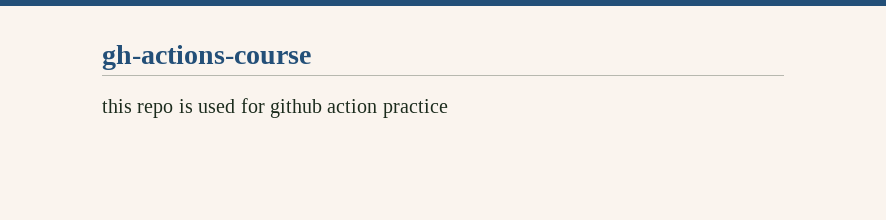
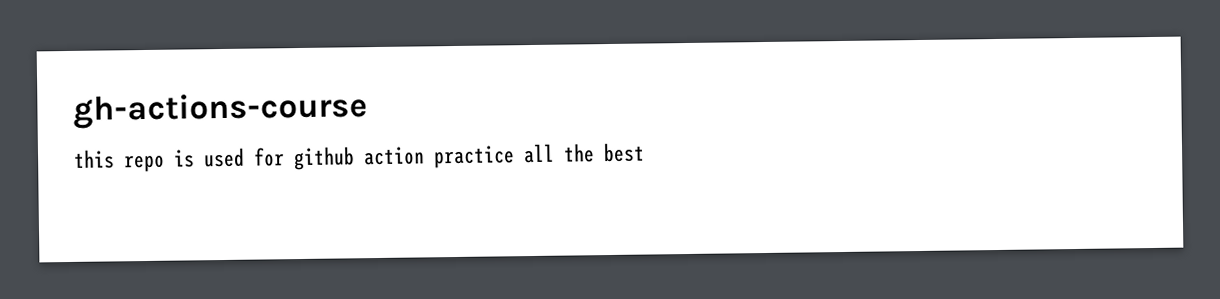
- this repo is used for github action practice
+ this repo is used for github action practice all the best

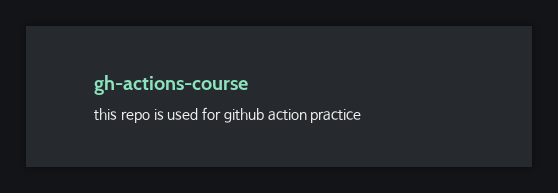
- this repo is used for github action practice all the best
+ this repo is used for github action practice

